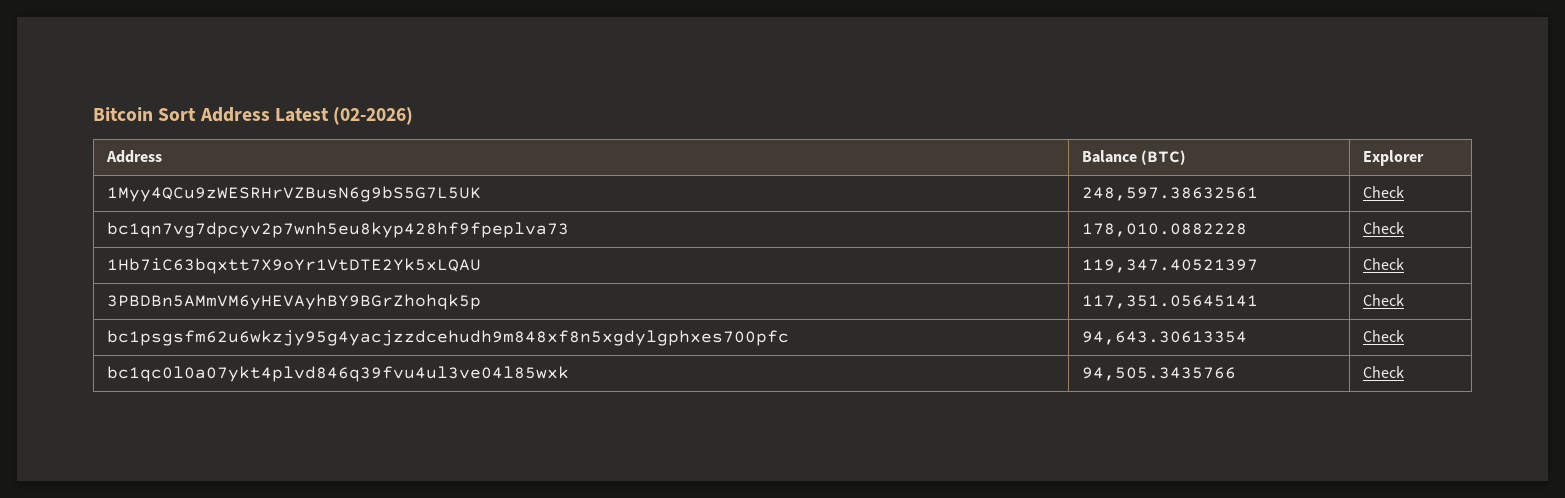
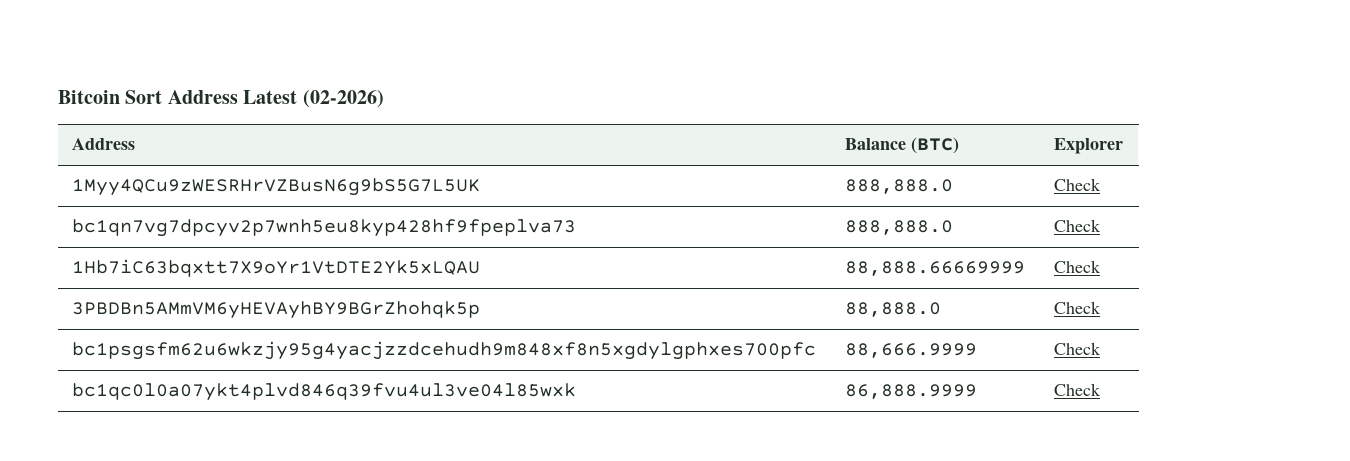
- 1Myy4QCu9zWESRHrVZBusN6g9bS5G7L5UK | 248,597.38632561 | Check
+ 1Myy4QCu9zWESRHrVZBusN6g9bS5G7L5UK | 888,888.0 | Check
- bc1qn7vg7dpcyv2p7wnh5eu8kyp428hf9fpeplva73 | 178,010.0882228 | Check
+ bc1qn7vg7dpcyv2p7wnh5eu8kyp428hf9fpeplva73 | 888,888.0 | Check
- 1Hb7iC63bqxtt7X9oYr1VtDTE2Yk5xLQAU | 119,347.40521397 | Check
+ 1Hb7iC63bqxtt7X9oYr1VtDTE2Yk5xLQAU | 88,888.66669999 | Check
- 3PBDBn5AMmVM6yHEVAyhBY9BGrZhohqk5p | 117,351.05645141 | Check
+ 3PBDBn5AMmVM6yHEVAyhBY9BGrZhohqk5p | 88,888.0 | Check
- bc1psgsfm62u6wkzjy95g4yacjzzdcehudh9m848xf8n5xgdylgphxes700pfc | 94,643.30613354 | Check
+ bc1psgsfm62u6wkzjy95g4yacjzzdcehudh9m848xf8n5xgdylgphxes700pfc | 88,666.9999 | Check
- bc1qc0l0a07ykt4plvd846q39fvu4ul3ve04l85wxk | 94,505.3435766 | Check
+ bc1qc0l0a07ykt4plvd846q39fvu4ul3ve04l85wxk | 86,888.9999 | Check

